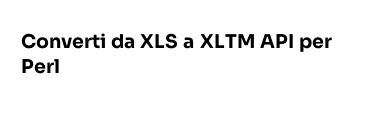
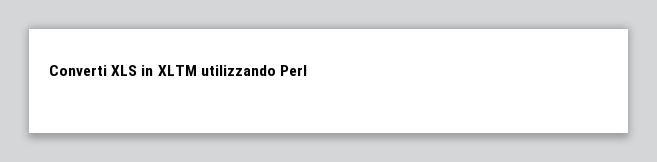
- Converti da XLS a XLTM API per Perl
+ Converti XLS in XLTM utilizzando Perl

